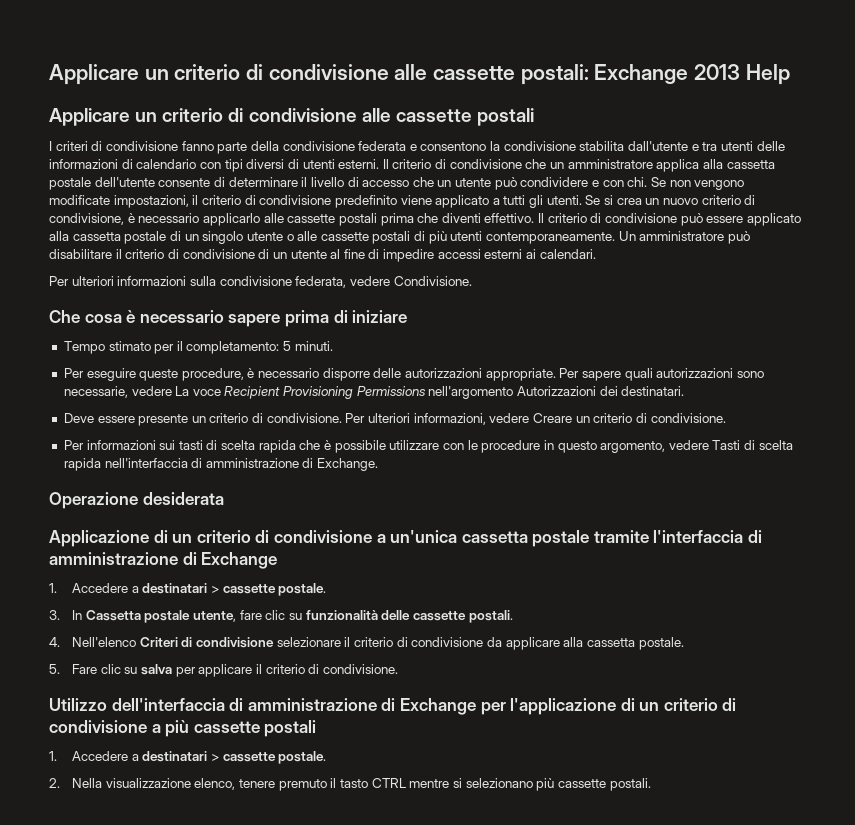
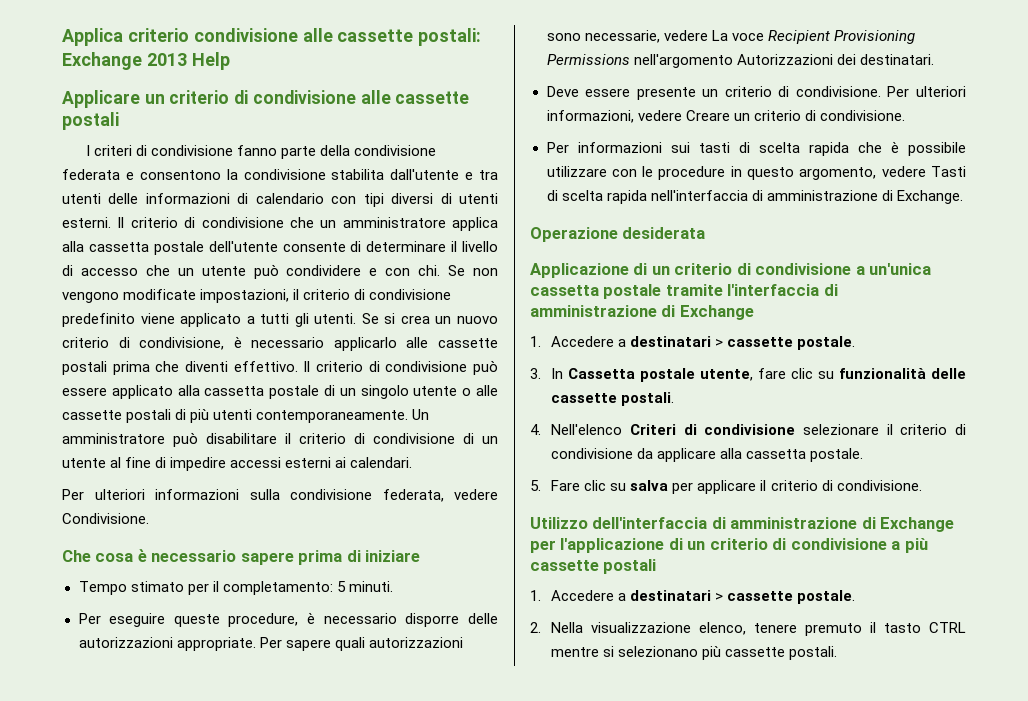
- Applicare un criterio di condivisione alle cassette postali: Exchange 2013 Help
+ Applica criterio condivisione alle cassette postali: Exchange 2013 Help

